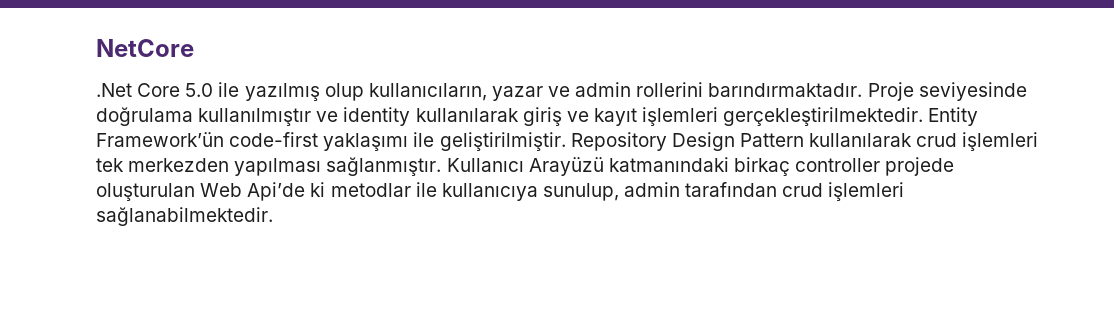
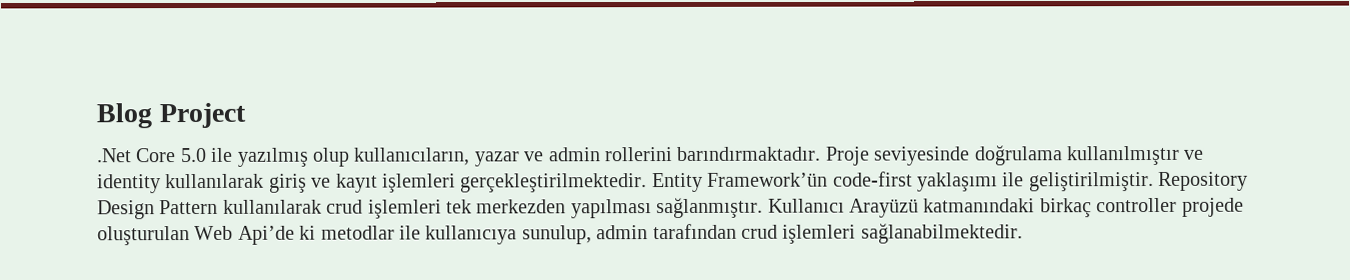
- NetCore
+ Blog Project

